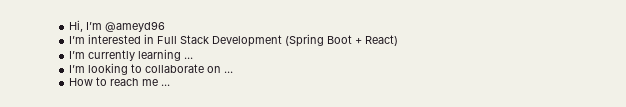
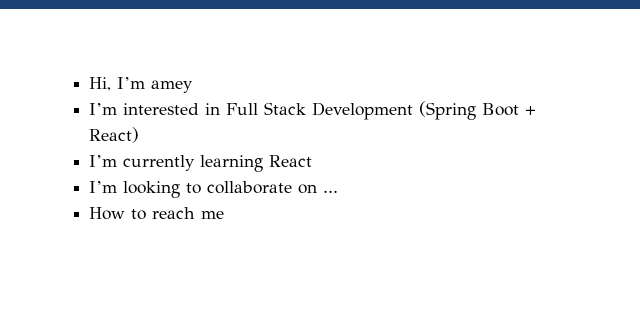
- Hi, I’m @ameyd96
+ Hi, I’m amey
- I’m currently learning ...
+ I’m currently learning React
- How to reach me ...
+ How to reach me

